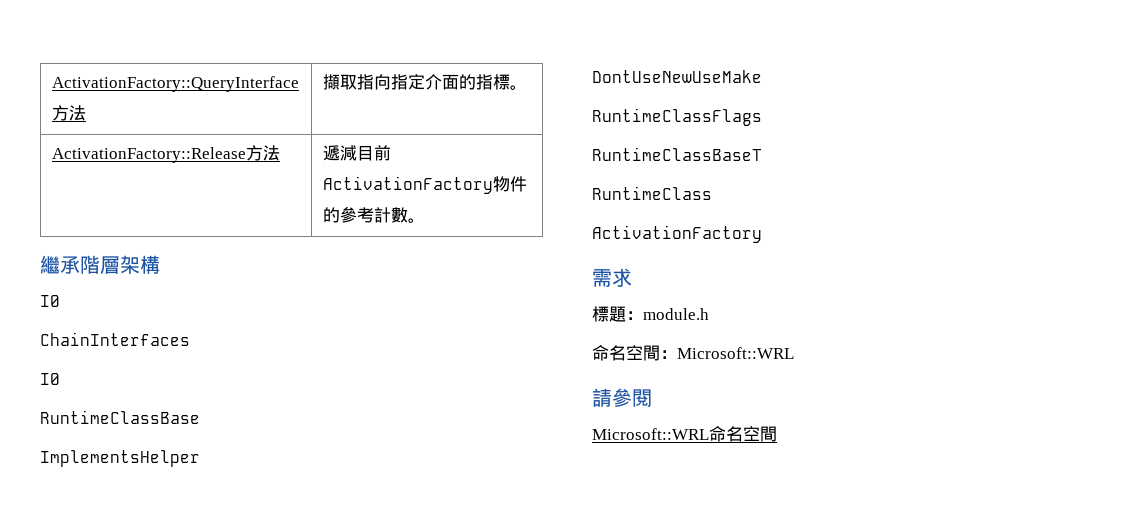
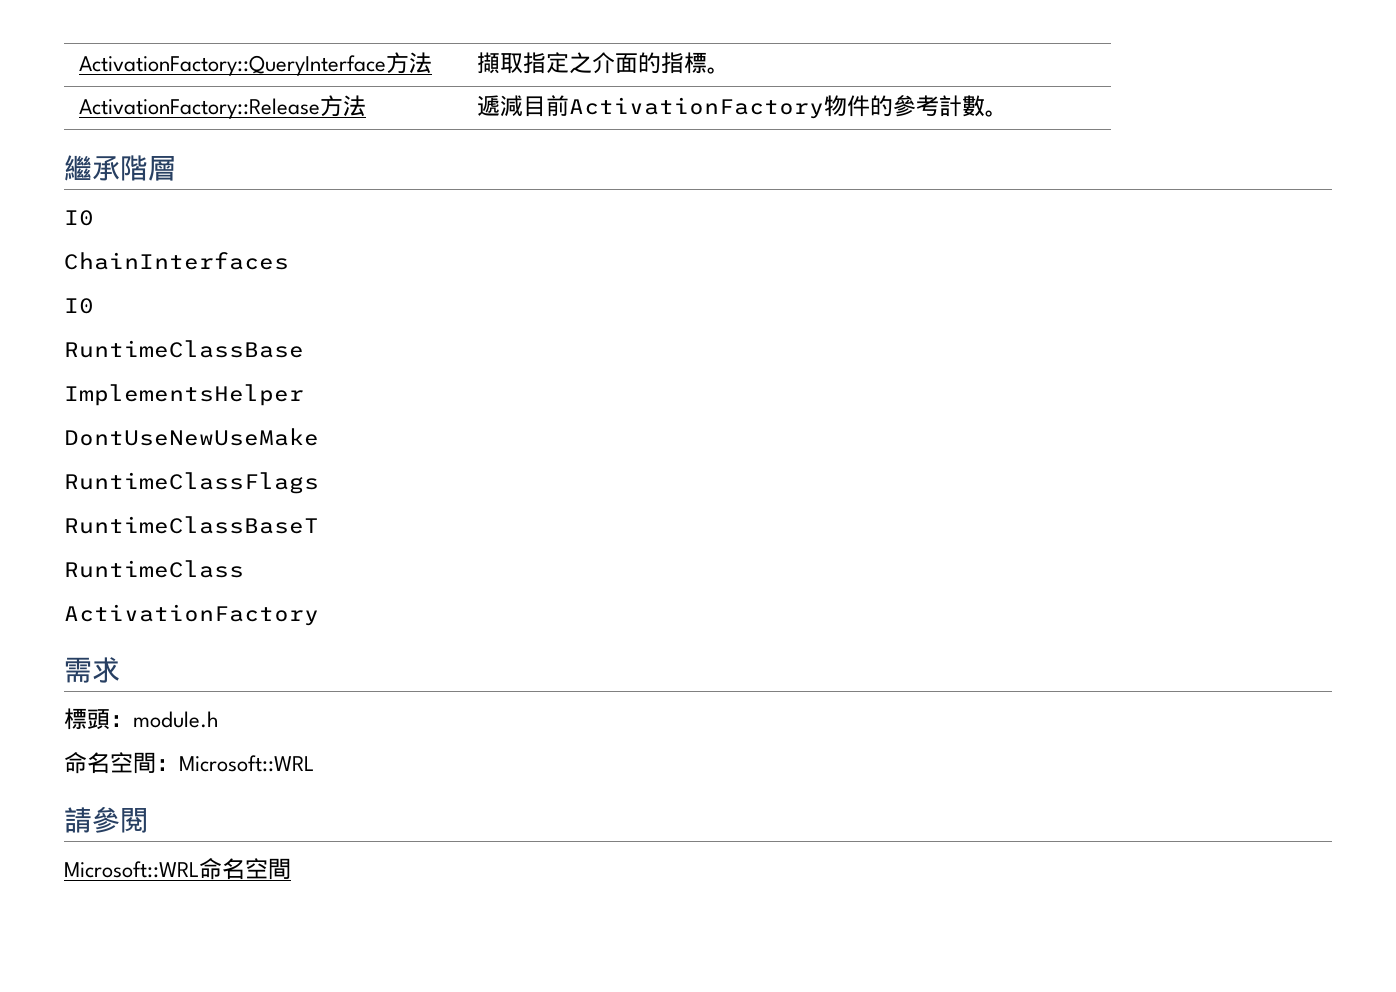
- ActivationFactory::QueryInterface方法 | 擷取指向指定介面的指標。
+ ActivationFactory::QueryInterface方法 | 擷取指定之介面的指標。
- 繼承階層架構
+ 繼承階層
- 標題：module.h
+ 標頭：module.h

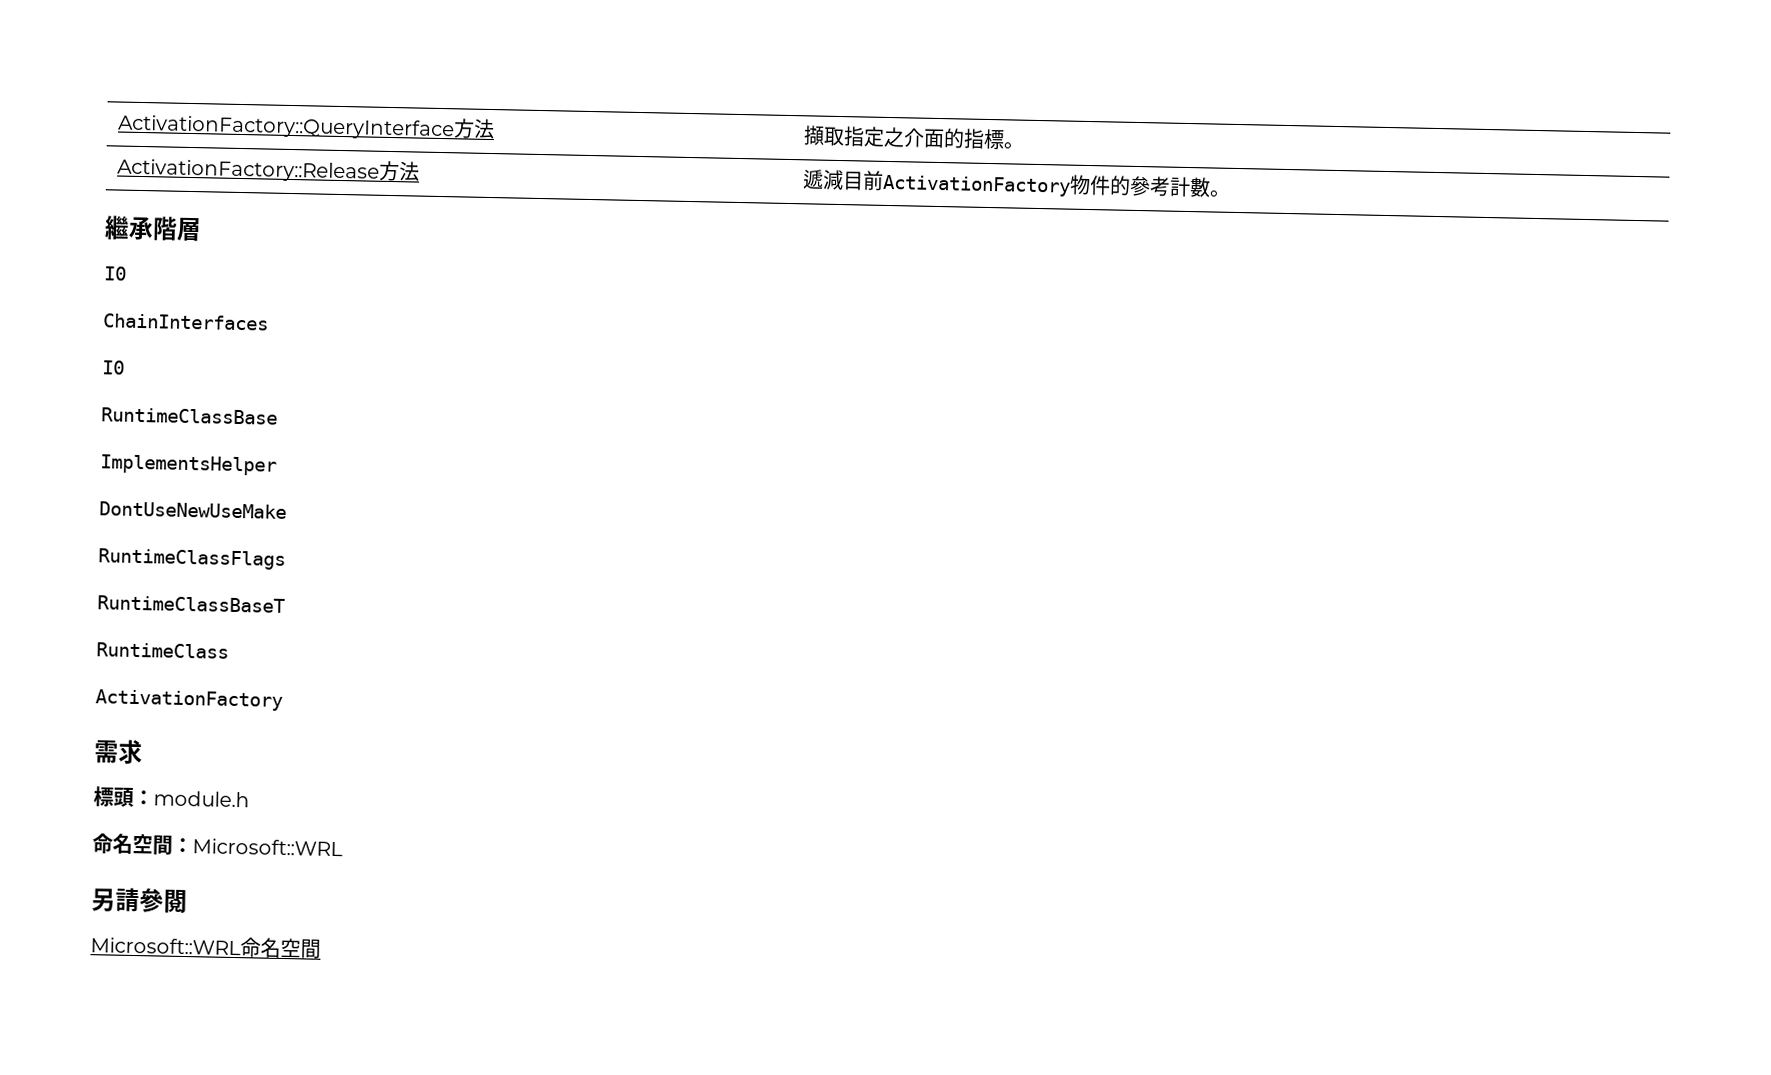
- 請參閱
+ 另請參閱

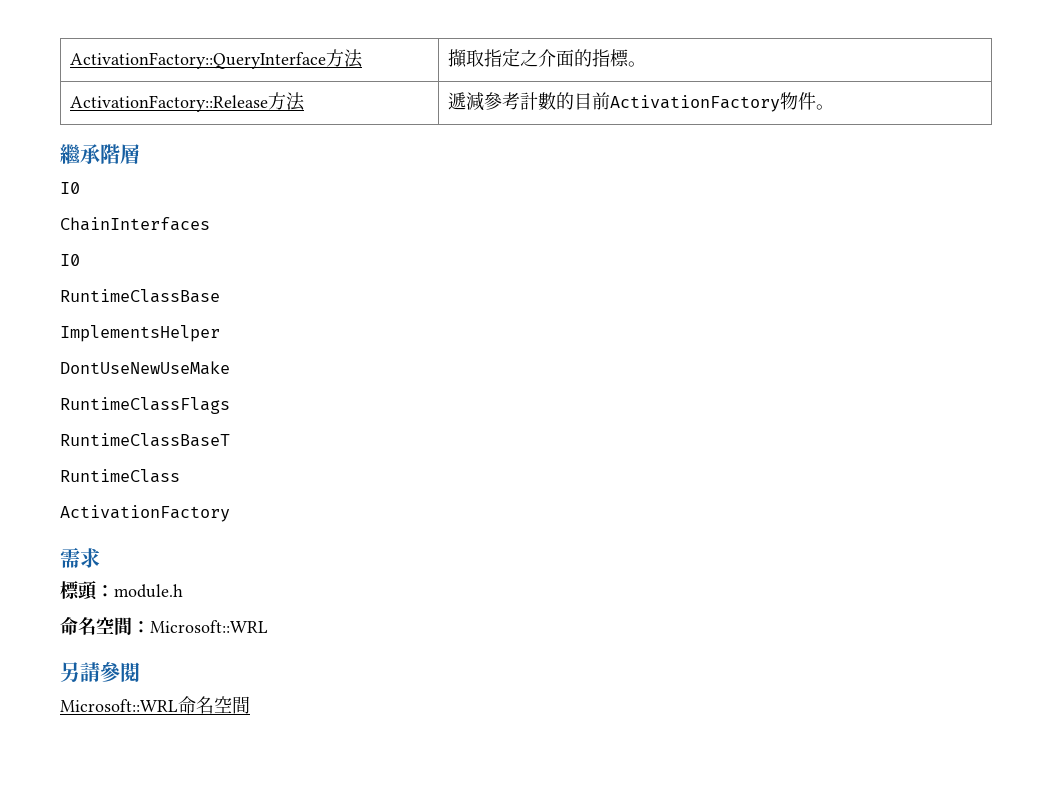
- ActivationFactory::Release方法 | 遞減目前ActivationFactory物件的參考計數。
+ ActivationFactory::Release方法 | 遞減參考計數的目前ActivationFactory物件。

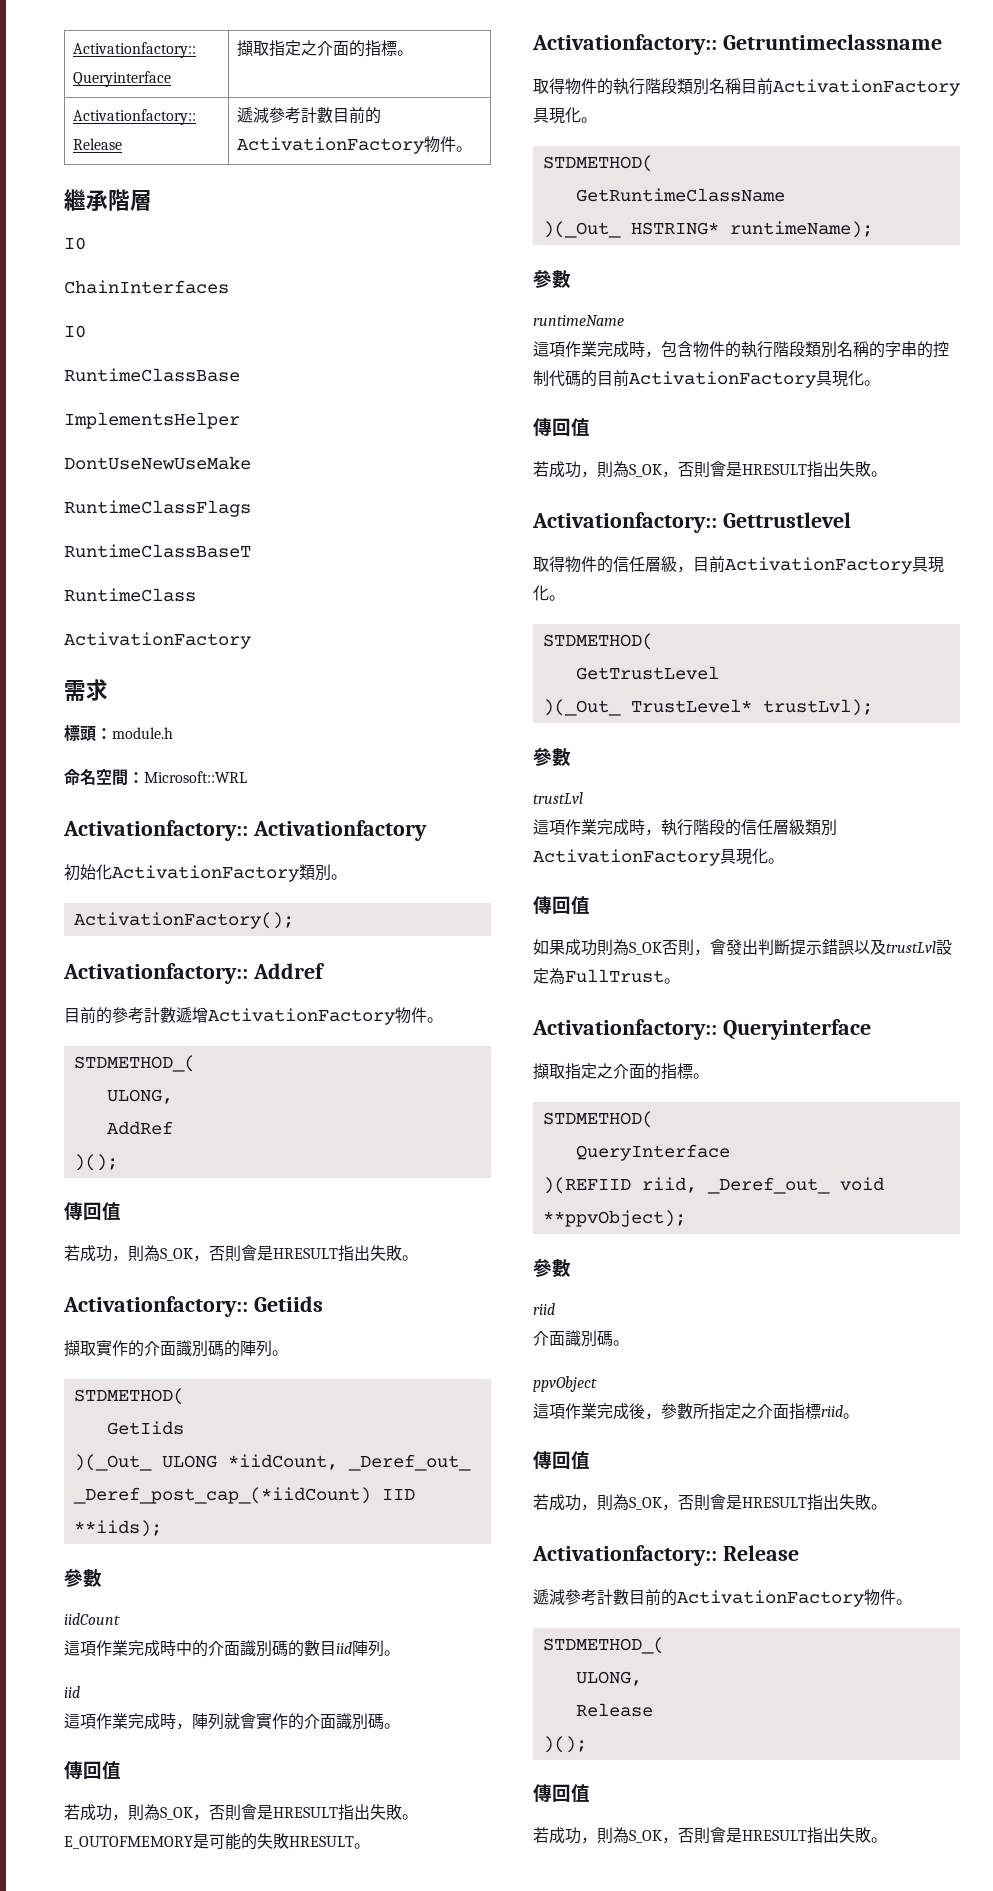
- ActivationFactory::QueryInterface方法 | 擷取指定之介面的指標。
- ActivationFactory::Release方法 | 遞減參考計數的目前ActivationFactory物件。
+ Activationfactory:: Queryinterface | 擷取指定之介面的指標。
+ Activationfactory:: Release | 遞減參考計數目前的ActivationFactory物件。
- 另請參閱
- Microsoft::WRL命名空間
+ Activationfactory:: Activationfactory
+ 初始化ActivationFactory類別。
+ ActivationFactory();
+ Activationfactory:: Addref
+ 目前的參考計數遞增ActivationFactory物件。
+ STDMETHOD_(
+ ULONG,
+ AddRef
+ )();
+ 傳回值
+ 若成功，則為S_OK，否則會是HRESULT指出失敗。
+ Activationfactory:: Getiids
+ 擷取實作的介面識別碼的陣列。
+ STDMETHOD(
+ GetIids
+ )(_Out_ ULONG *iidCount, _Deref_out_ _Deref_post_cap_(*iidCount) IID **iids);
+ 參數
+ iidCount
+ 這項作業完成時中的介面識別碼的數目iid陣列。
+ iid
+ 這項作業完成時，陣列就會實作的介面識別碼。
+ 傳回值
+ 若成功，則為S_OK，否則會是HRESULT指出失敗。E_OUTOFMEMORY是可能的失敗HRESULT。
+ Activationfactory:: Getruntimeclassname
+ 取得物件的執行階段類別名稱目前ActivationFactory具現化。
+ STDMETHOD(
+ GetRuntimeClassName
+ )(_Out_ HSTRING* runtimeName);
+ 參數
+ runtimeName
+ 這項作業完成時，包含物件的執行階段類別名稱的字串的控制代碼的目前ActivationFactory具現化。
+ 傳回值
+ 若成功，則為S_OK，否則會是HRESULT指出失敗。
+ Activationfactory:: Gettrustlevel
+ 取得物件的信任層級，目前ActivationFactory具現化。
+ STDMETHOD(
+ GetTrustLevel
+ )(_Out_ TrustLevel* trustLvl);
+ 參數
+ trustLvl
+ 這項作業完成時，執行階段的信任層級類別ActivationFactory具現化。
+ 傳回值
+ 如果成功則為S_OK否則，會發出判斷提示錯誤以及trustLvl設定為FullTrust。
+ Activationfactory:: Queryinterface
+ 擷取指定之介面的指標。
+ STDMETHOD(
+ QueryInterface
+ )(REFIID riid, _Deref_out_ void **ppvObject);
+ 參數
+ riid
+ 介面識別碼。
+ ppvObject
+ 這項作業完成後，參數所指定之介面指標riid。
+ 傳回值
+ 若成功，則為S_OK，否則會是HRESULT指出失敗。
+ Activationfactory:: Release
+ 遞減參考計數目前的ActivationFactory物件。
+ STDMETHOD_(
+ ULONG,
+ Release
+ )();
+ 傳回值
+ 若成功，則為S_OK，否則會是HRESULT指出失敗。

